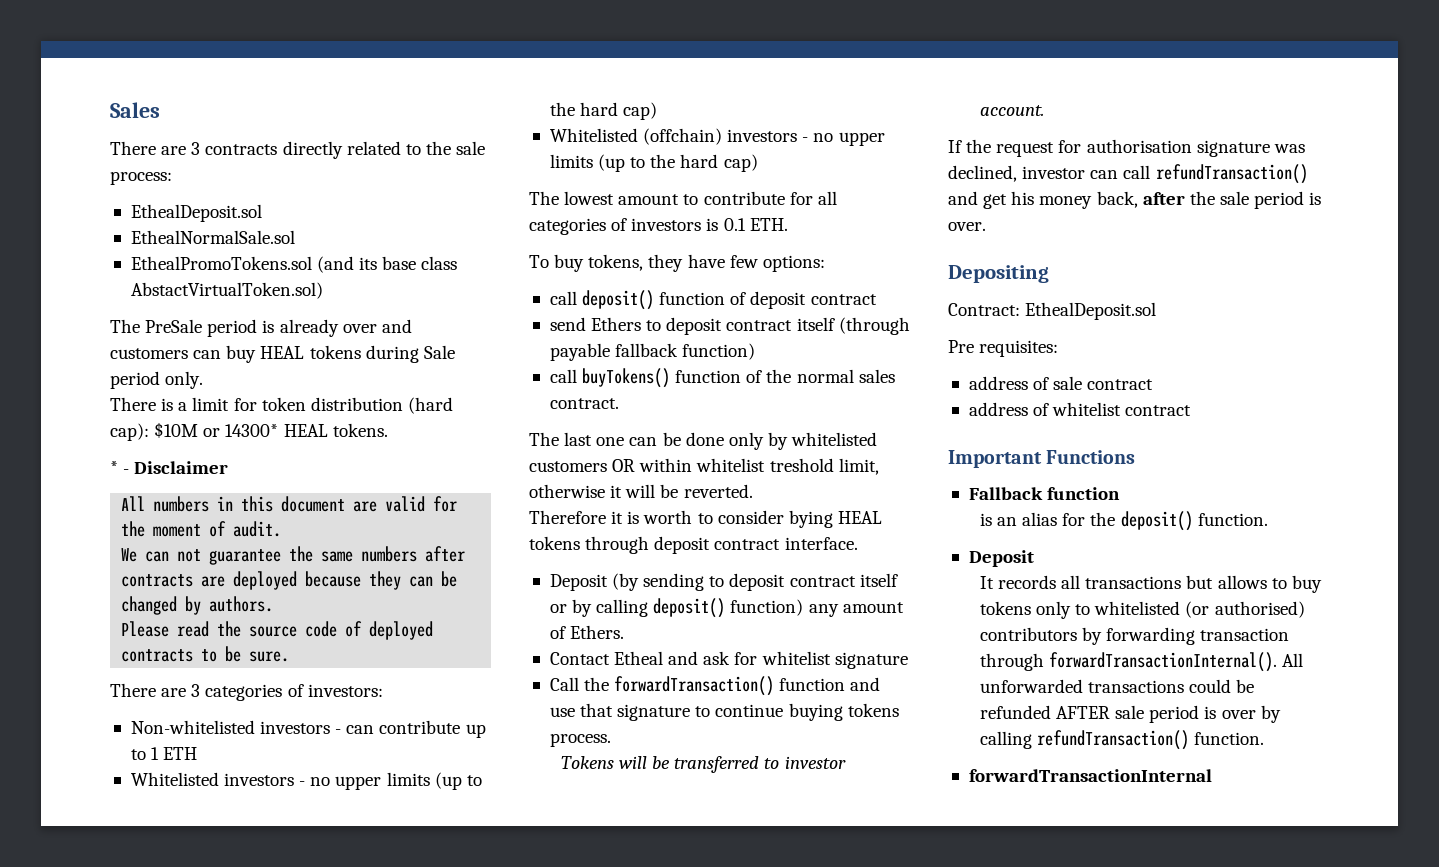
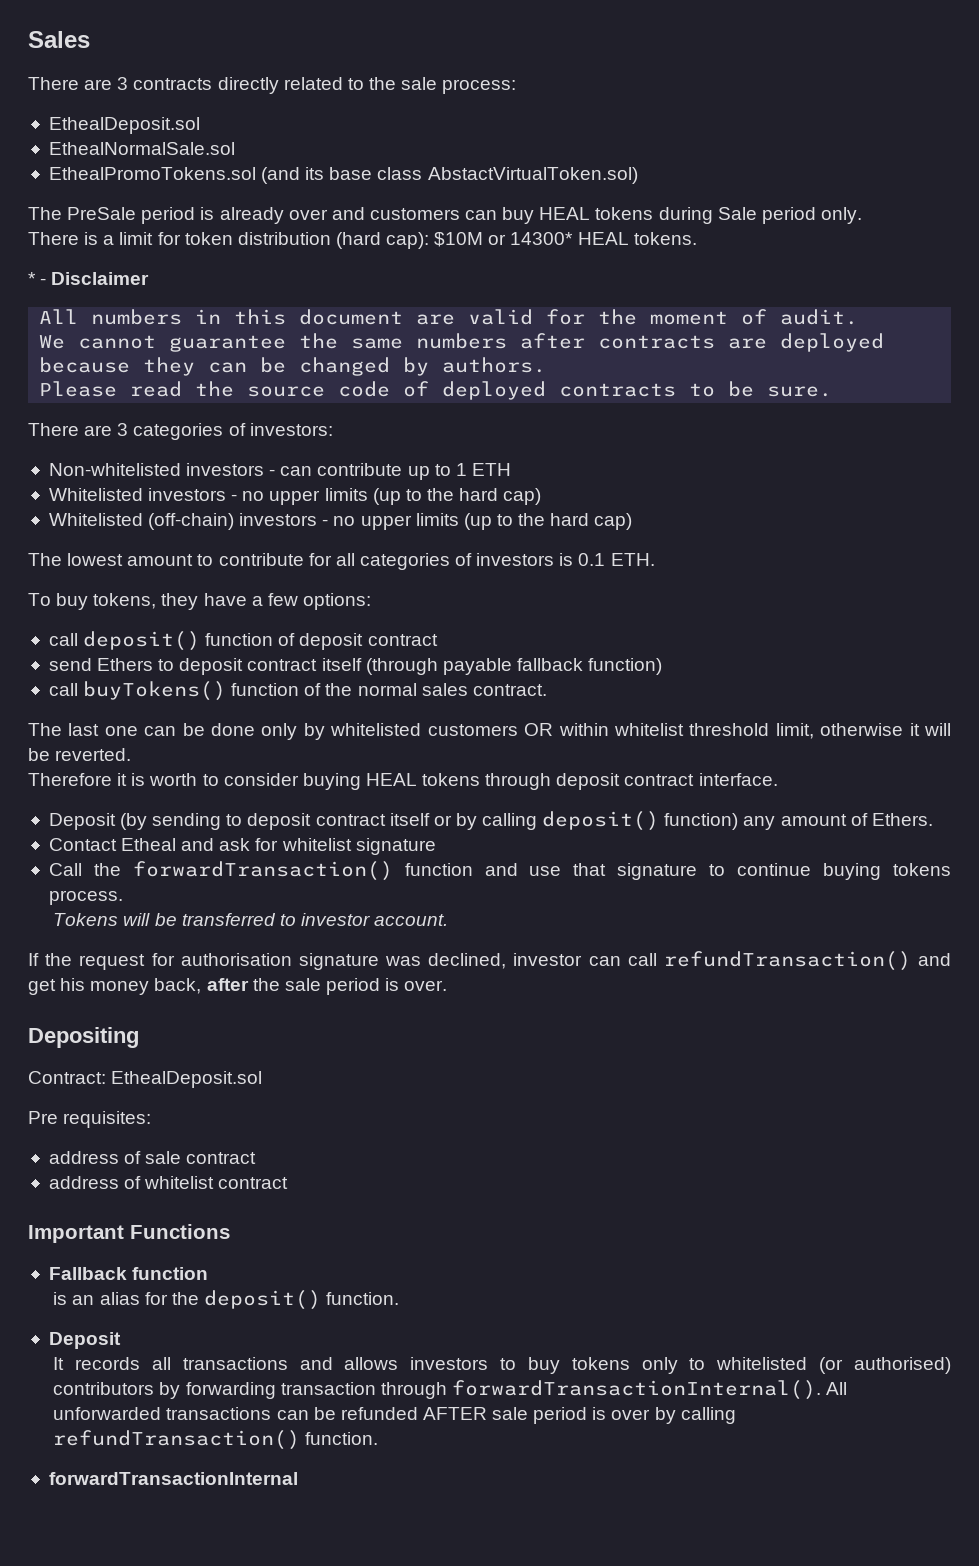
- We can not guarantee the same numbers after contracts are deployed because they can be changed by authors.
+ We cannot guarantee the same numbers after contracts are deployed because they can be changed by authors.
- Whitelisted (offchain) investors - no upper limits (up to the hard cap)
+ Whitelisted (off-chain) investors - no upper limits (up to the hard cap)
- To buy tokens, they have few options:
+ To buy tokens, they have a few options:
- The last one can be done only by whitelisted customers OR within whitelist treshold limit, otherwise it will be reverted.
+ The last one can be done only by whitelisted customers OR within whitelist threshold limit, otherwise it will be reverted.
- Therefore it is worth to consider bying HEAL tokens through deposit contract interface.
+ Therefore it is worth to consider buying HEAL tokens through deposit contract interface.
- It records all transactions but allows to buy tokens only to whitelisted (or authorised) contributors by forwarding transaction through forwardTransactionInternal().
+ It records all transactions and allows investors to buy tokens only to whitelisted (or authorised) contributors by forwarding transaction through forwardTransactionInternal().
- All unforwarded transactions could be refunded AFTER sale period is over by calling refundTransaction() function.
+ All unforwarded transactions can be refunded AFTER sale period is over by calling refundTransaction() function.

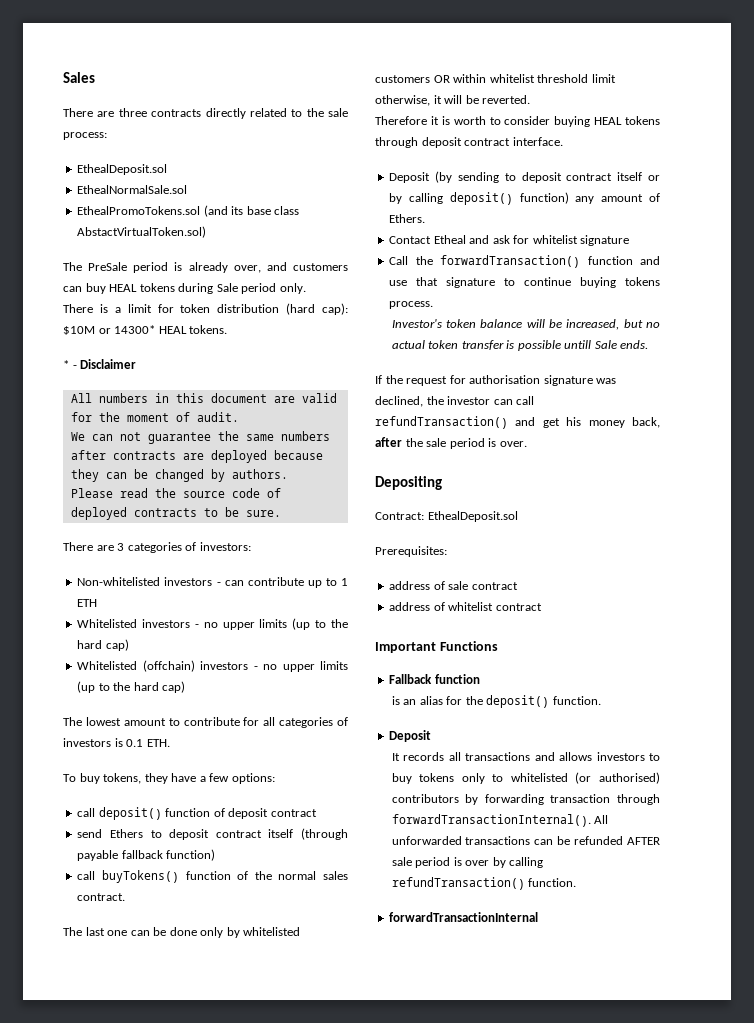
- There are 3 contracts directly related to the sale process:
+ There are three contracts directly related to the sale process:
- The PreSale period is already over and customers can buy HEAL tokens during Sale period only.
+ The PreSale period is already over, and customers can buy HEAL tokens during Sale period only.
- We cannot guarantee the same numbers after contracts are deployed because they can be changed by authors.
+ We can not guarantee the same numbers after contracts are deployed because they can be changed by authors.
- Whitelisted (off-chain) investors - no upper limits (up to the hard cap)
+ Whitelisted (offchain) investors - no upper limits (up to the hard cap)
- The last one can be done only by whitelisted customers OR within whitelist threshold limit, otherwise it will be reverted.
+ The last one can be done only by whitelisted customers OR within whitelist threshold limit otherwise, it will be reverted.
- Tokens will be transferred to investor account.
+ Investor's token balance will be increased, but no actual token transfer is possible untill Sale ends.
- If the request for authorisation signature was declined, investor can call refundTransaction() and get his money back, after the sale period is over.
+ If the request for authorisation signature was declined, the investor can call refundTransaction() and get his money back, after the sale period is over.
- Pre requisites:
+ Prerequisites:

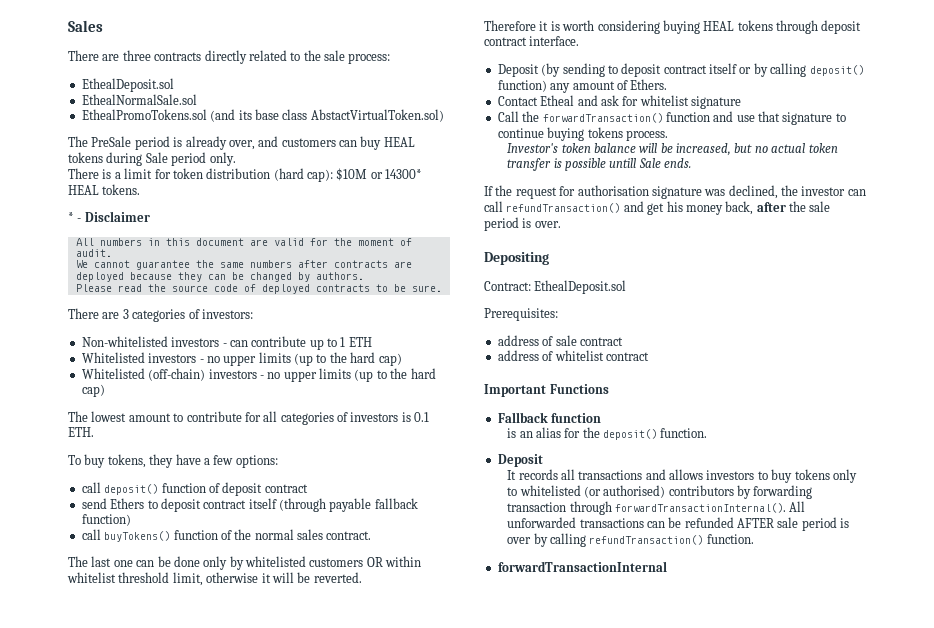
- We can not guarantee the same numbers after contracts are deployed because they can be changed by authors.
+ We cannot guarantee the same numbers after contracts are deployed because they can be changed by authors.
- Whitelisted (offchain) investors - no upper limits (up to the hard cap)
+ Whitelisted (off-chain) investors - no upper limits (up to the hard cap)
- The last one can be done only by whitelisted customers OR within whitelist threshold limit otherwise, it will be reverted.
+ The last one can be done only by whitelisted customers OR within whitelist threshold limit, otherwise it will be reverted.
- Therefore it is worth to consider buying HEAL tokens through deposit contract interface.
+ Therefore it is worth considering buying HEAL tokens through deposit contract interface.

